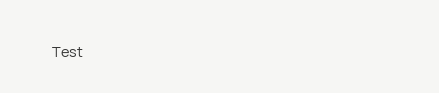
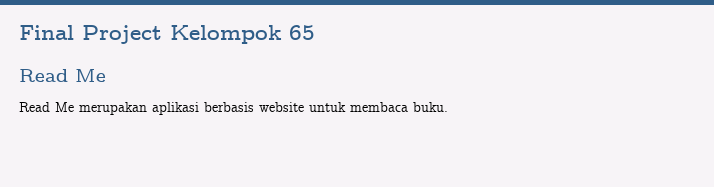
- Test
+ Final Project Kelompok 65
+ Read Me
+ Read Me merupakan aplikasi berbasis website untuk membaca buku.

